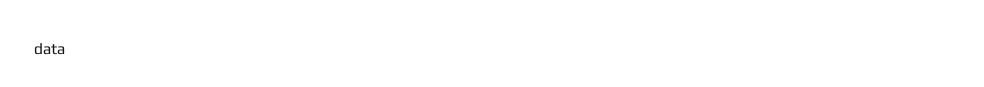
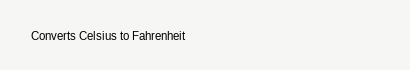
- data
+ Converts Celsius to Fahrenheit

